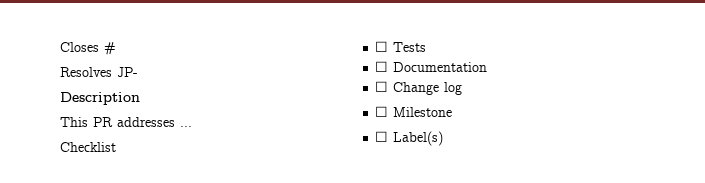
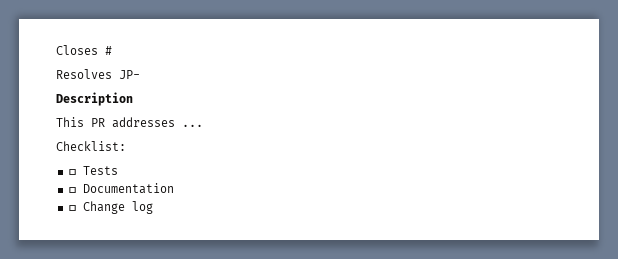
- Checklist
+ Checklist:
- ☐ Milestone
- ☐ Label(s)

